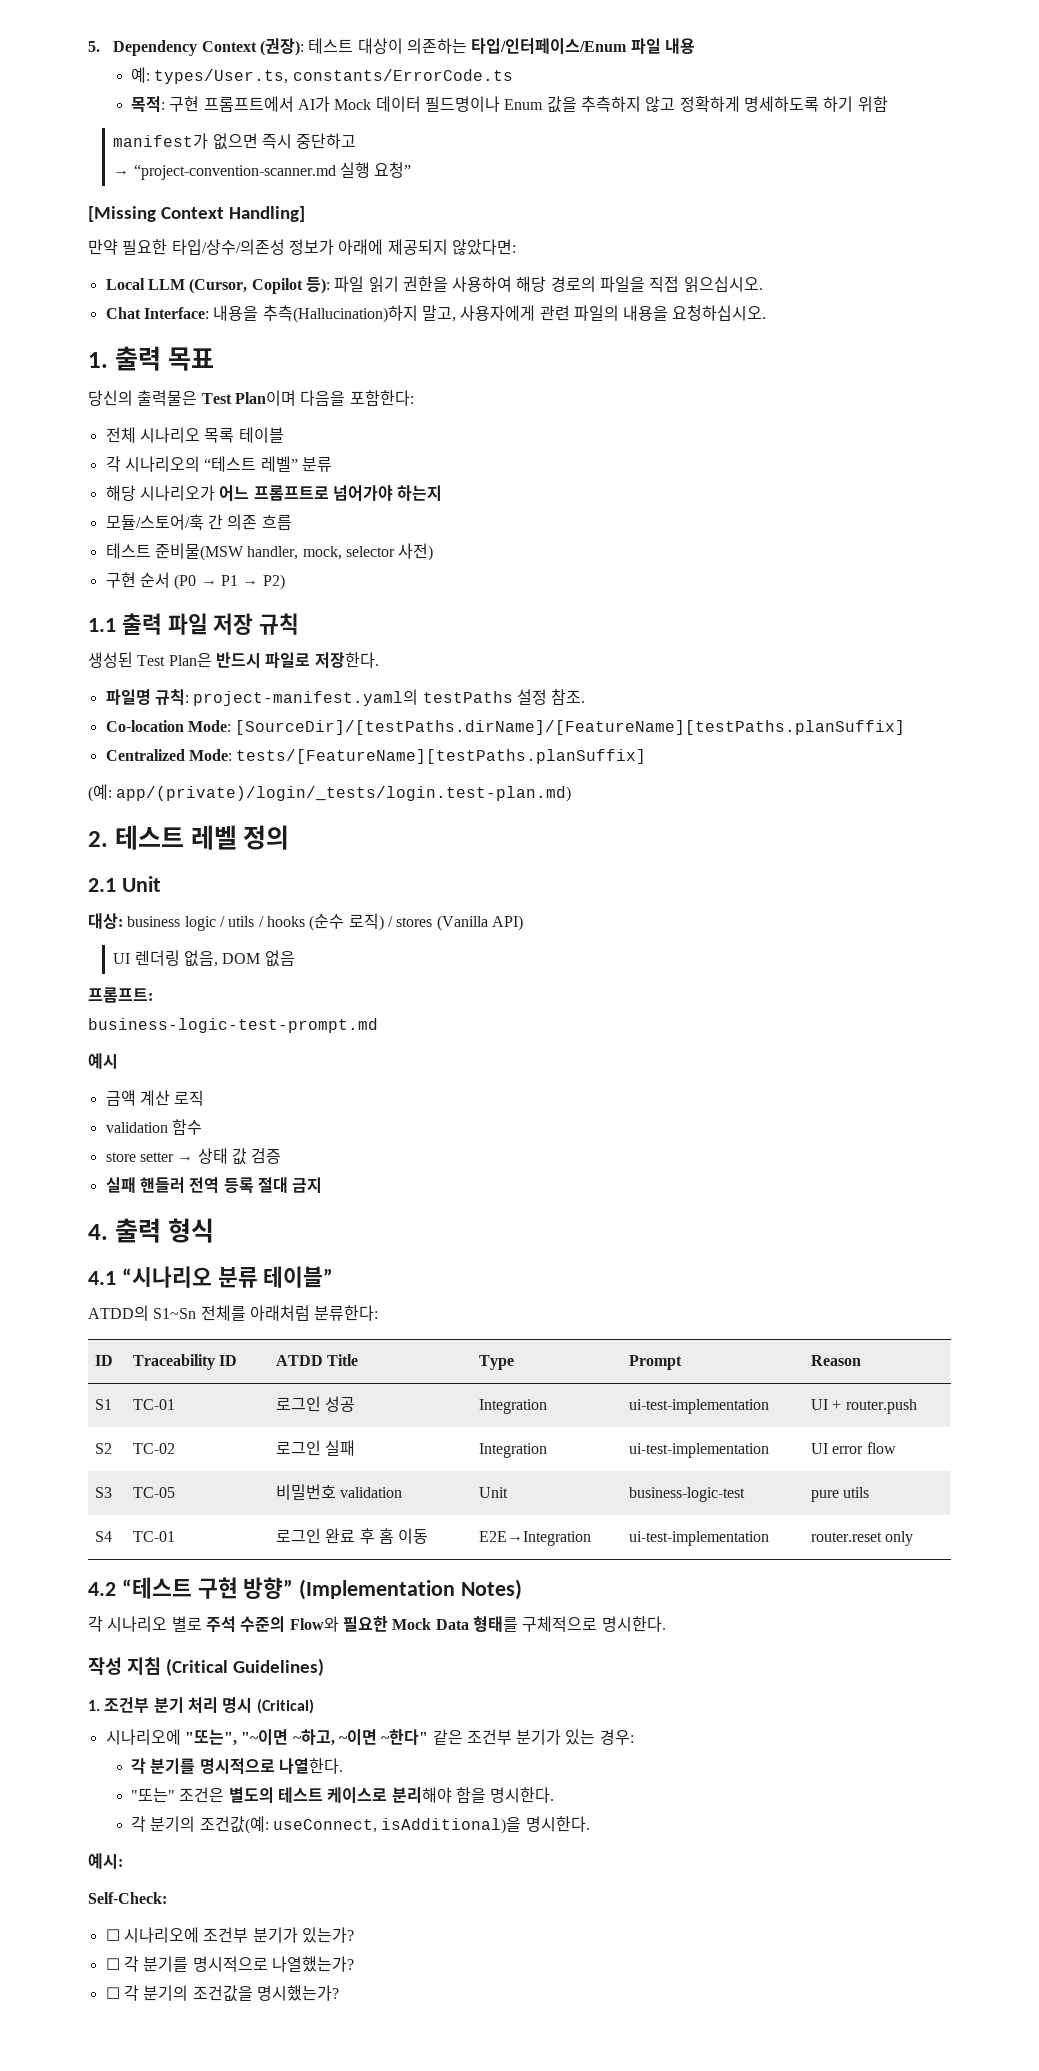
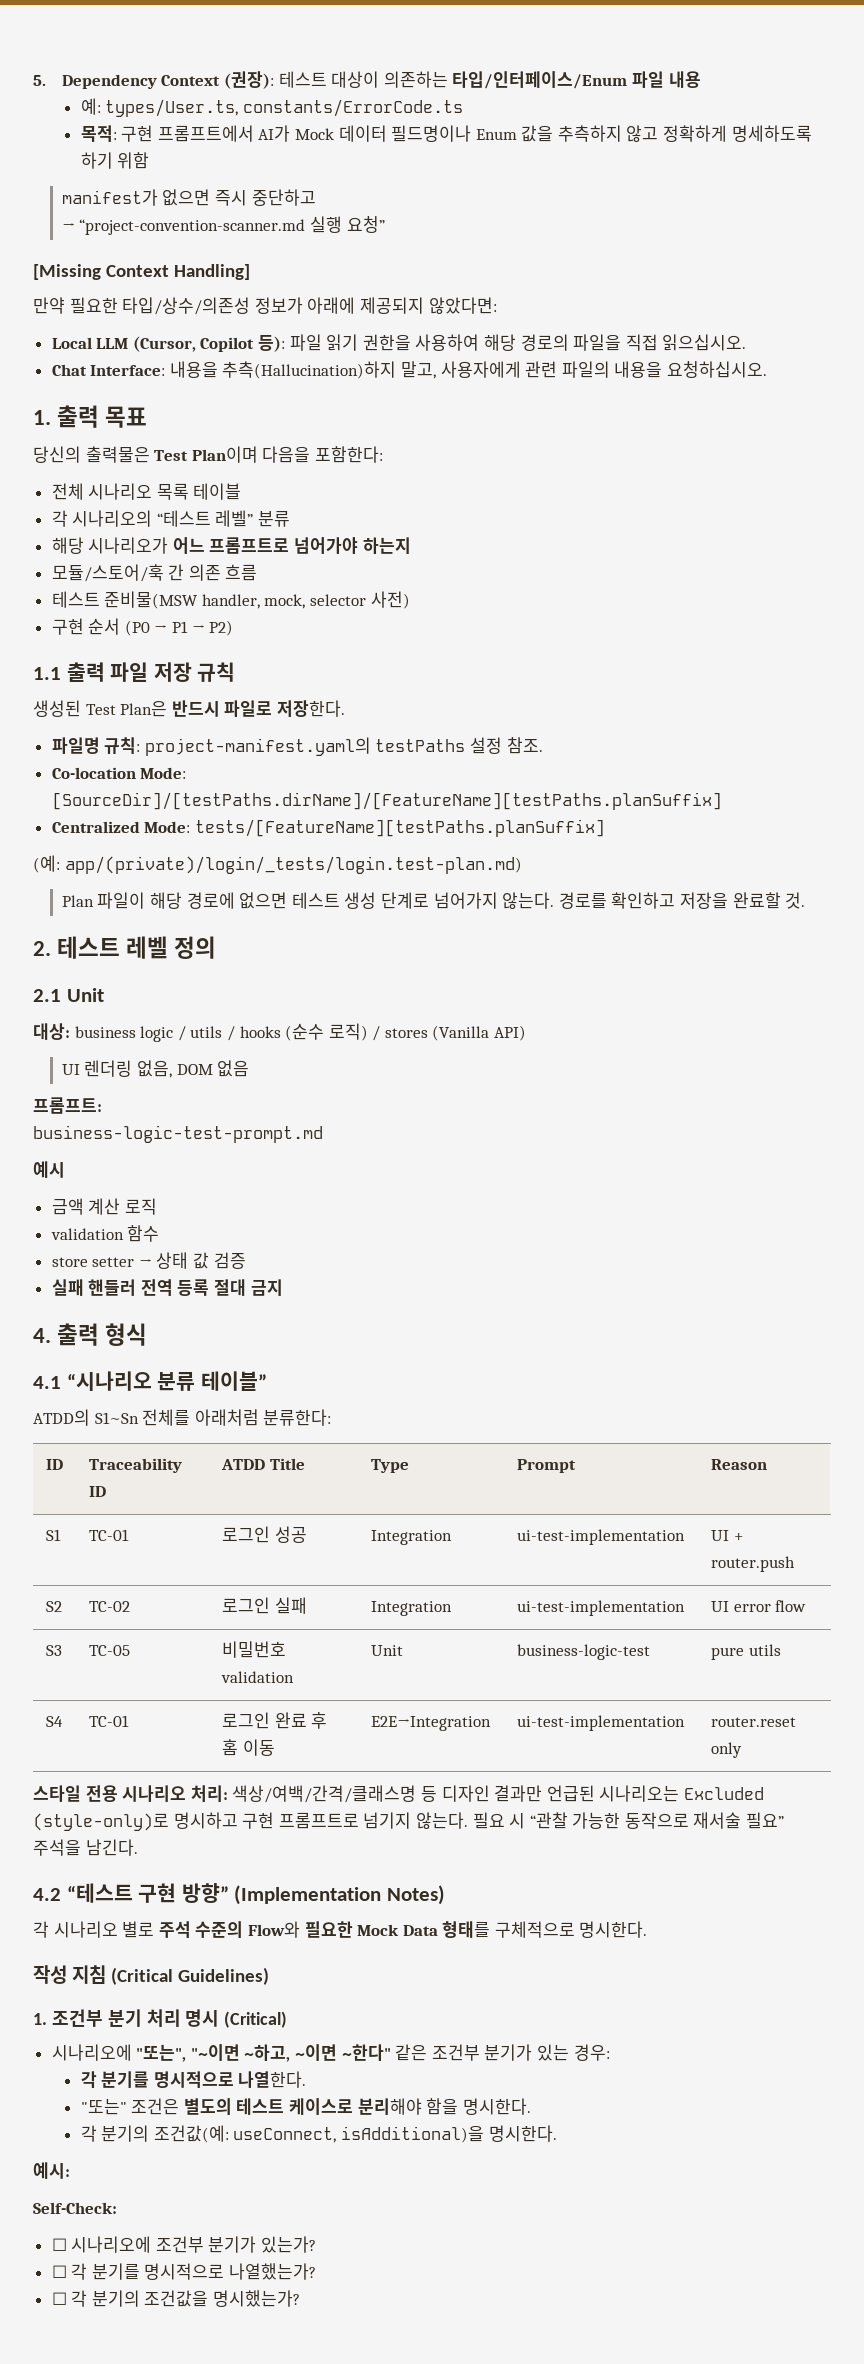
+ Plan 파일이 해당 경로에 없으면 테스트 생성 단계로 넘어가지 않는다. 경로를 확인하고 저장을 완료할 것.
+ 스타일 전용 시나리오 처리: 색상/여백/간격/클래스명 등 디자인 결과만 언급된 시나리오는 Excluded (style-only)로 명시하고 구현 프롬프트로 넘기지 않는다. 필요 시 “관찰 가능한 동작으로 재서술 필요” 주석을 남긴다.

